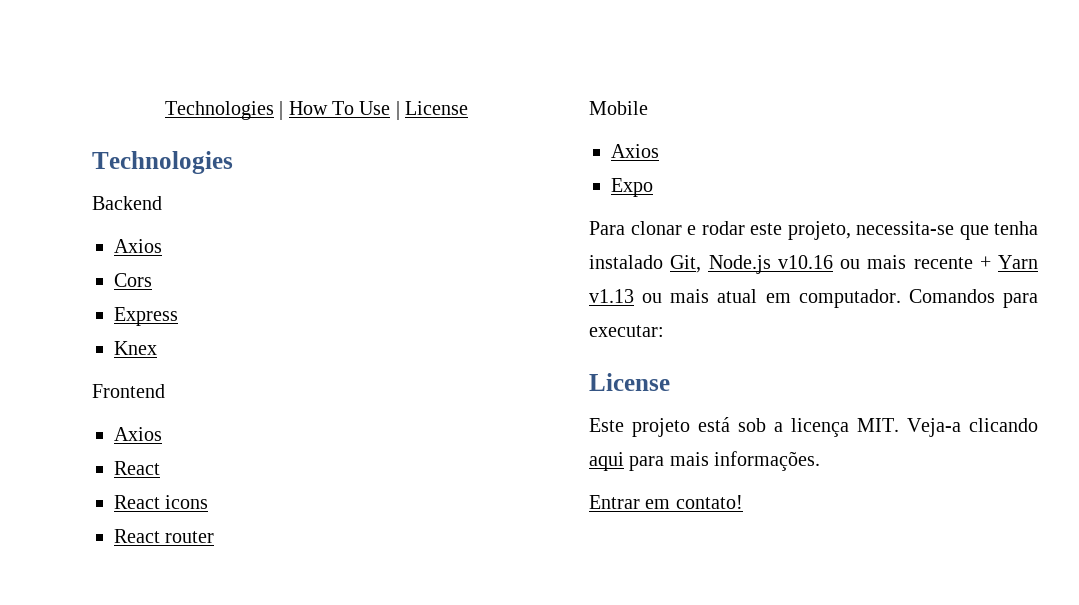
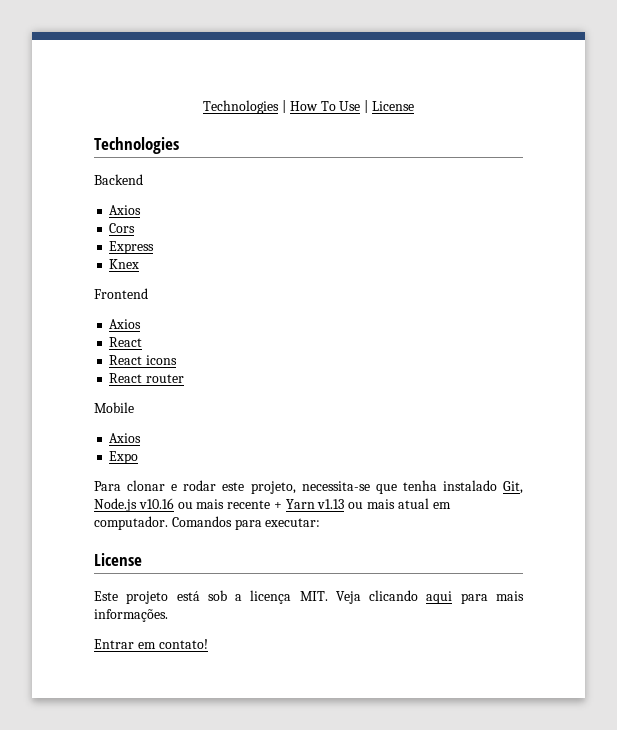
- Este projeto está sob a licença MIT. Veja-a clicando aqui para mais informações.
+ Este projeto está sob a licença MIT. Veja clicando aqui para mais informações.

